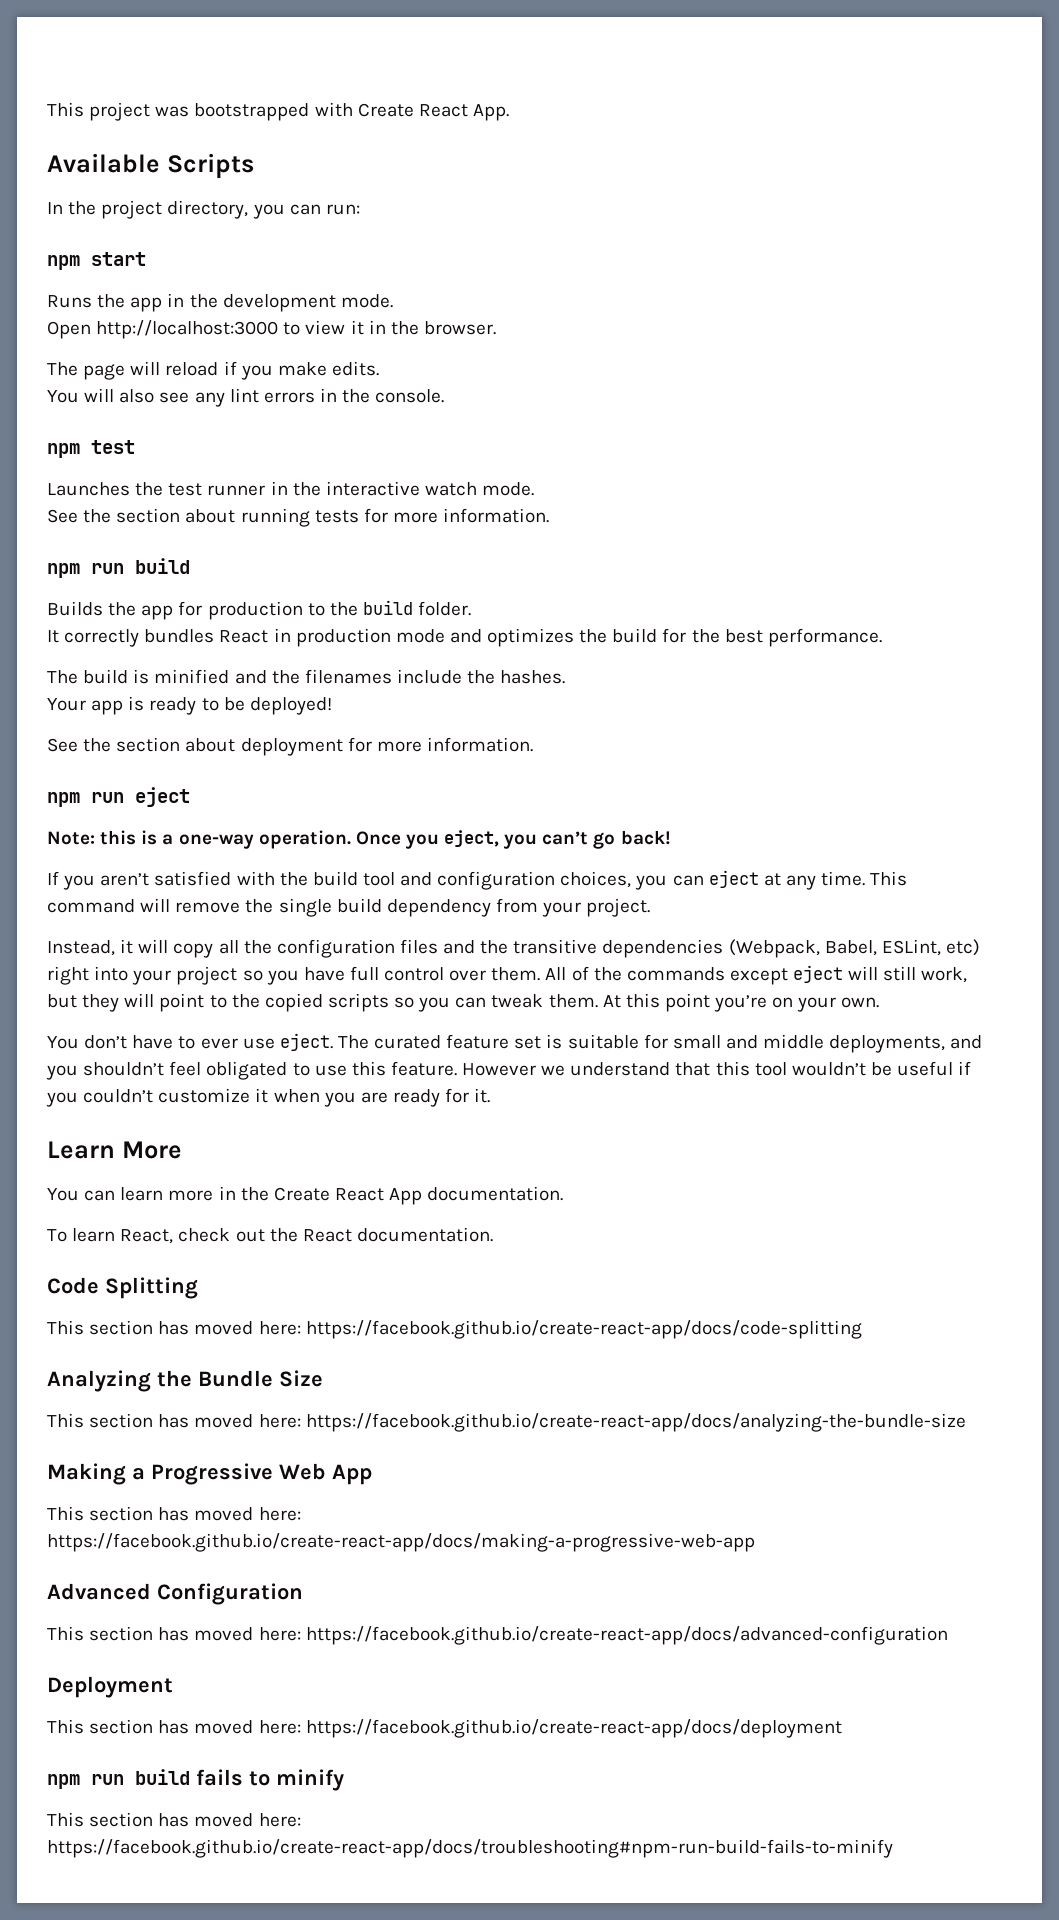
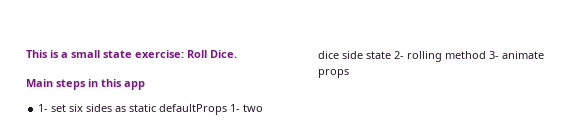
- This project was bootstrapped with Create React App.
- Available Scripts
- In the project directory, you can run:
- npm start
- Runs the app in the development mode.
- Open http://localhost:3000 to view it in the browser.
- The page will reload if you make edits.
- You will also see any lint errors in the console.
- npm test
- Launches the test runner in the interactive watch mode.
- See the section about running tests for more information.
- npm run build
- Builds the app for production to the build folder.
- It correctly bundles React in production mode and optimizes the build for the best performance.
- The build is minified and the filenames include the hashes.
- Your app is ready to be deployed!
- See the section about deployment for more information.
- npm run eject
- Note: this is a one-way operation. Once you eject, you can’t go back!
- If you aren’t satisfied with the build tool and configuration choices, you can eject at any time. This command will remove the single build dependency from your project.
- Instead, it will copy all the configuration files and the transitive dependencies (Webpack, Babel, ESLint, etc) right into your project so you have full control over them. All of the commands except eject will still work, but they will point to the copied scripts so you can tweak them. At this point you’re on your own.
- You don’t have to ever use eject. The curated feature set is suitable for small and middle deployments, and you shouldn’t feel obligated to use this feature. However we understand that this tool wouldn’t be useful if you couldn’t customize it when you are ready for it.
- Learn More
- You can learn more in the Create React App documentation.
- To learn React, check out the React documentation.
- Code Splitting
- This section has moved here: https://facebook.github.io/create-react-app/docs/code-splitting
- Analyzing the Bundle Size
- This section has moved here: https://facebook.github.io/create-react-app/docs/analyzing-the-bundle-size
- Making a Progressive Web App
- This section has moved here: https://facebook.github.io/create-react-app/docs/making-a-progressive-web-app
- Advanced Configuration
- This section has moved here: https://facebook.github.io/create-react-app/docs/advanced-configuration
- Deployment
- This section has moved here: https://facebook.github.io/create-react-app/docs/deployment
- npm run build fails to minify
- This section has moved here: https://facebook.github.io/create-react-app/docs/troubleshooting#npm-run-build-fails-to-minify
+ This is a small state exercise: Roll Dice.
+ Main steps in this app
+ 1- set six sides as static defaultProps 1- two dice side state 2- rolling method 3- animate props

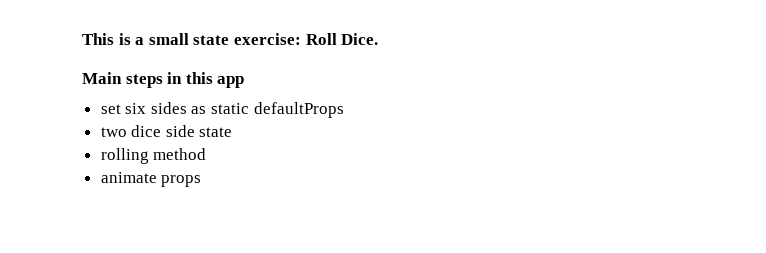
- 1- set six sides as static defaultProps 1- two dice side state 2- rolling method 3- animate props
+ set six sides as static defaultProps
+ two dice side state
+ rolling method
+ animate props

